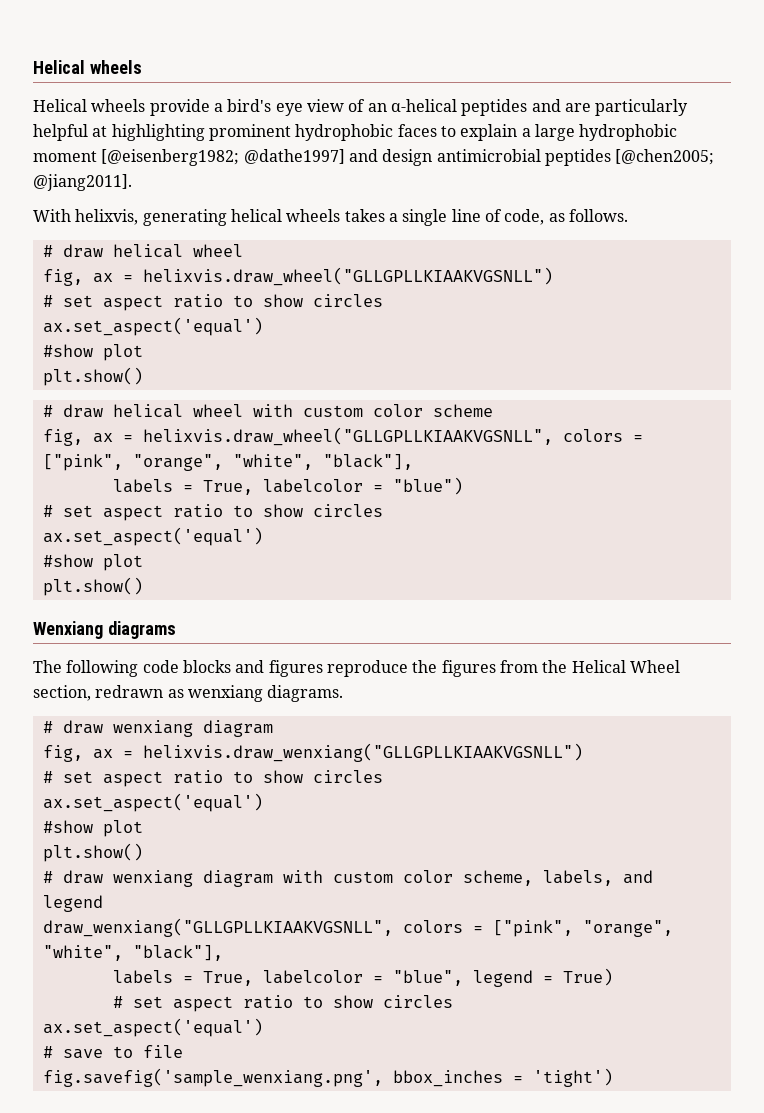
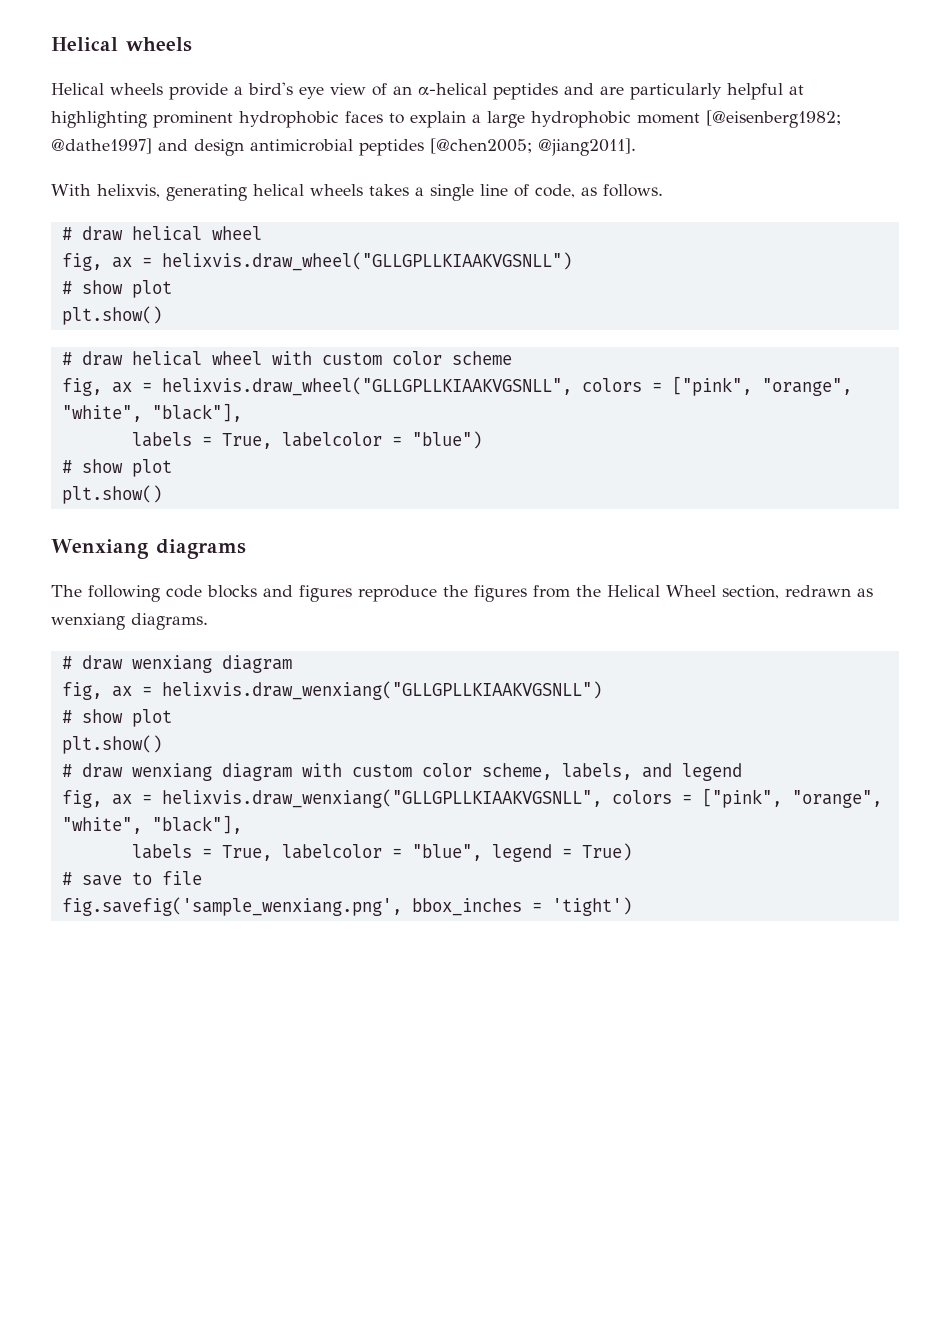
  fig, ax = helixvis.draw_wheel("GLLGPLLKIAAKVGSNLL")
- # set aspect ratio to show circles
- ax.set_aspect('equal')
- #show plot
+ # show plot
  labels = True, labelcolor = "blue")
- # set aspect ratio to show circles
- ax.set_aspect('equal')
- #show plot
+ # show plot
  fig, ax = helixvis.draw_wenxiang("GLLGPLLKIAAKVGSNLL")
- # set aspect ratio to show circles
- ax.set_aspect('equal')
- #show plot
+ # show plot
- draw_wenxiang("GLLGPLLKIAAKVGSNLL", colors = ["pink", "orange", "white", "black"],
+ fig, ax = helixvis.draw_wenxiang("GLLGPLLKIAAKVGSNLL", colors = ["pink", "orange", "white", "black"],
  labels = True, labelcolor = "blue", legend = True)
- # set aspect ratio to show circles
- ax.set_aspect('equal')

